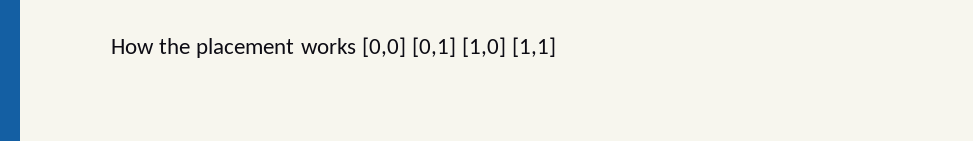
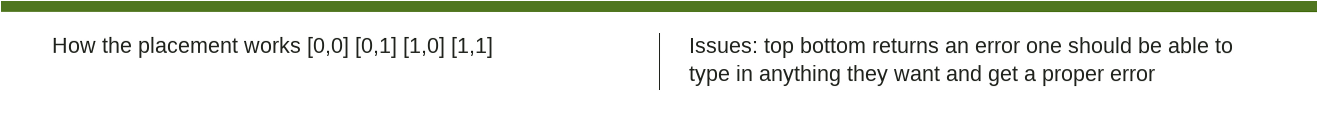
+ Issues: top bottom returns an error one should be able to type in anything they want and get a proper error

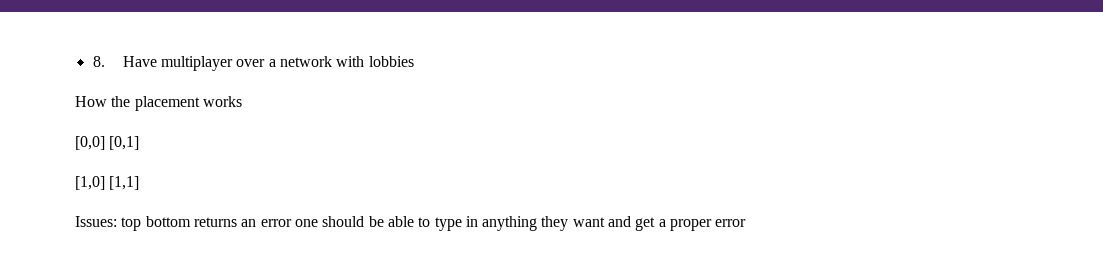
+ 8. Have multiplayer over a network with lobbies
- How the placement works [0,0] [0,1] [1,0] [1,1]
+ How the placement works
+ [0,0] [0,1]
+ [1,0] [1,1]

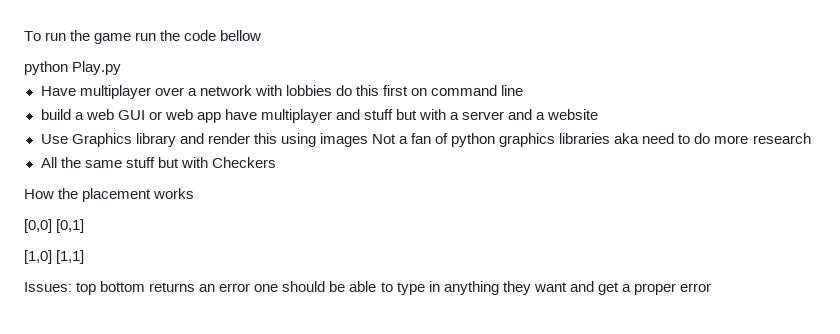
- 8. Have multiplayer over a network with lobbies
+ To run the game run the code bellow
+ python Play.py
+ Have multiplayer over a network with lobbies do this first on command line
+ build a web GUI or web app have multiplayer and stuff but with a server and a website
+ Use Graphics library and render this using images Not a fan of python graphics libraries aka need to do more research
+ All the same stuff but with Checkers

